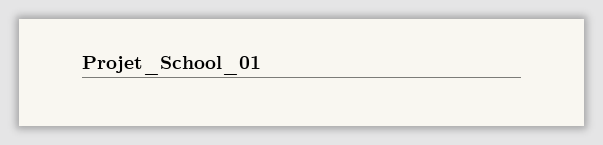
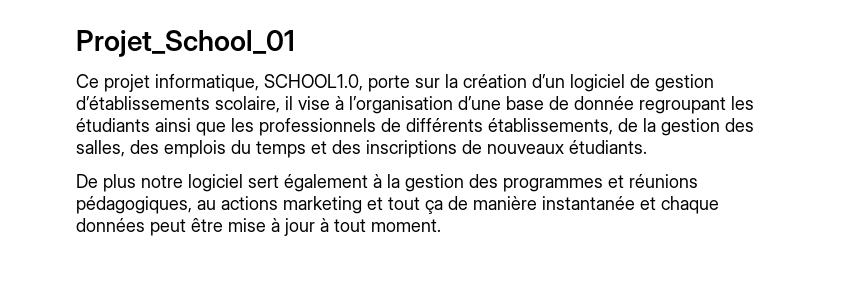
+ Ce projet informatique, SCHOOL1.0, porte sur la création d’un logiciel de gestion d’établissements scolaire, il vise à l’organisation d’une base de donnée regroupant les étudiants ainsi que les professionnels de différents établissements, de la gestion des salles, des emplois du temps et des inscriptions de nouveaux étudiants.
+ De plus notre logiciel sert également à la gestion des programmes et réunions pédagogiques, au actions marketing et tout ça de manière instantanée et chaque données peut être mise à jour à tout moment.

